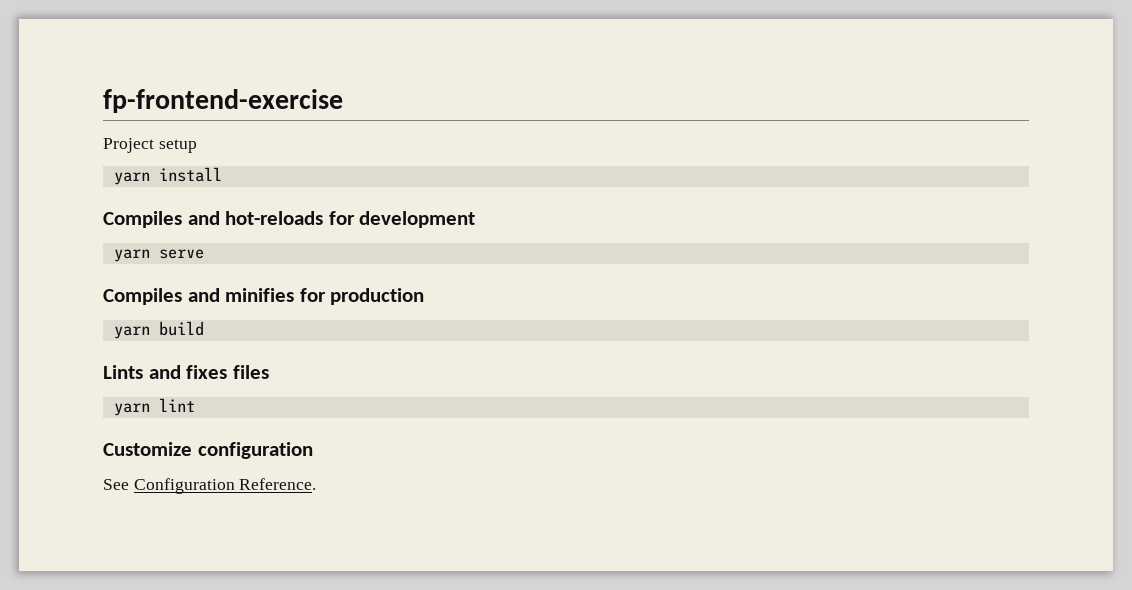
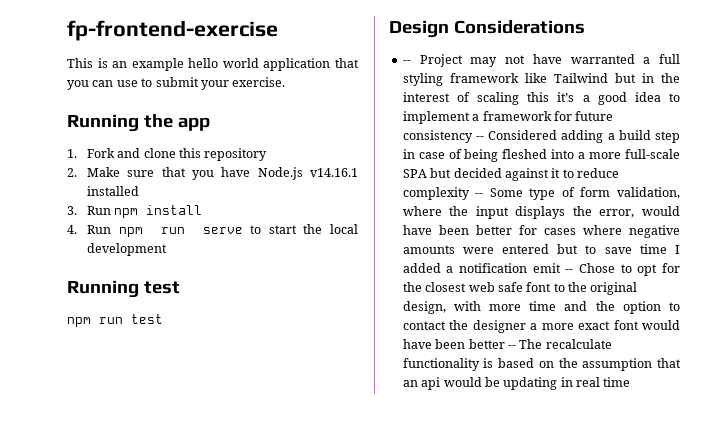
- Project setup
- yarn install
- Compiles and hot-reloads for development
- yarn serve
- Compiles and minifies for production
- yarn build
- Lints and fixes files
- yarn lint
- Customize configuration
- See Configuration Reference.
+ This is an example hello world application that you can use to submit your exercise.
+ Running the app
+ 1. Fork and clone this repository
+ 2. Make sure that you have Node.js v14.16.1 installed
+ 3. Run npm install
+ 4. Run npm run serve to start the local development
+ Running test
+ npm run test
+ Design Considerations
+ -- Project may not have warranted a full styling framework like Tailwind but in the interest of scaling this it’s a good idea to implement a framework for future consistency -- Considered adding a build step in case of being fleshed into a more full-scale SPA but decided against it to reduce complexity -- Some type of form validation, where the input displays the error, would have been better for cases where negative amounts were entered but to save time I added a notification emit -- Chose to opt for the closest web safe font to the original design, with more time and the option to contact the designer a more exact font would have been better -- The recalculate functionality is based on the assumption that an api would be updating in real time

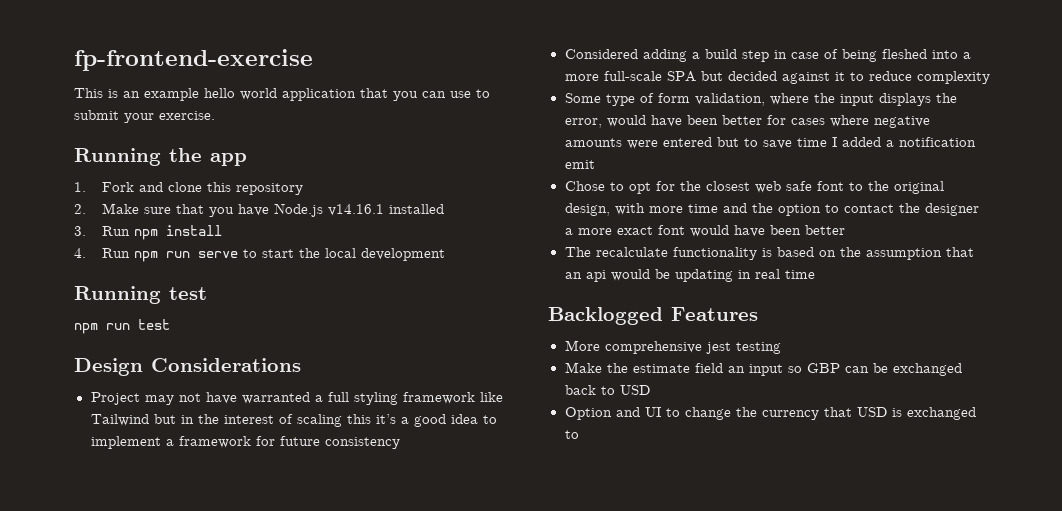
- -- Project may not have warranted a full styling framework like Tailwind but in the interest of scaling this it’s a good idea to implement a framework for future consistency -- Considered adding a build step in case of being fleshed into a more full-scale SPA but decided against it to reduce complexity -- Some type of form validation, where the input displays the error, would have been better for cases where negative amounts were entered but to save time I added a notification emit -- Chose to opt for the closest web safe font to the original design, with more time and the option to contact the designer a more exact font would have been better -- The recalculate functionality is based on the assumption that an api would be updating in real time
+ Project may not have warranted a full styling framework like Tailwind but in the interest of scaling this it’s a good idea to implement a framework for future consistency
+ Considered adding a build step in case of being fleshed into a more full-scale SPA but decided against it to reduce complexity
+ Some type of form validation, where the input displays the error, would have been better for cases where negative amounts were entered but to save time I added a notification emit
+ Chose to opt for the closest web safe font to the original design, with more time and the option to contact the designer a more exact font would have been better
+ The recalculate functionality is based on the assumption that an api would be updating in real time
+ Backlogged Features
+ More comprehensive jest testing
+ Make the estimate field an input so GBP can be exchanged back to USD
+ Option and UI to change the currency that USD is exchanged to

